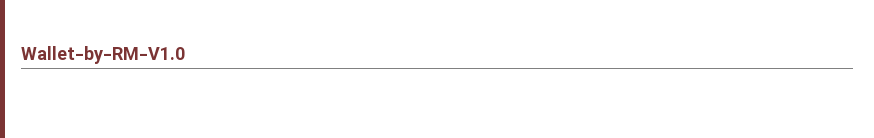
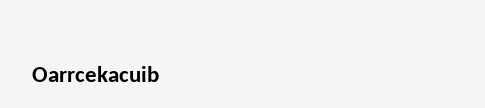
- Wallet-by-RM-V1.0
+ Oarrcekacuib

